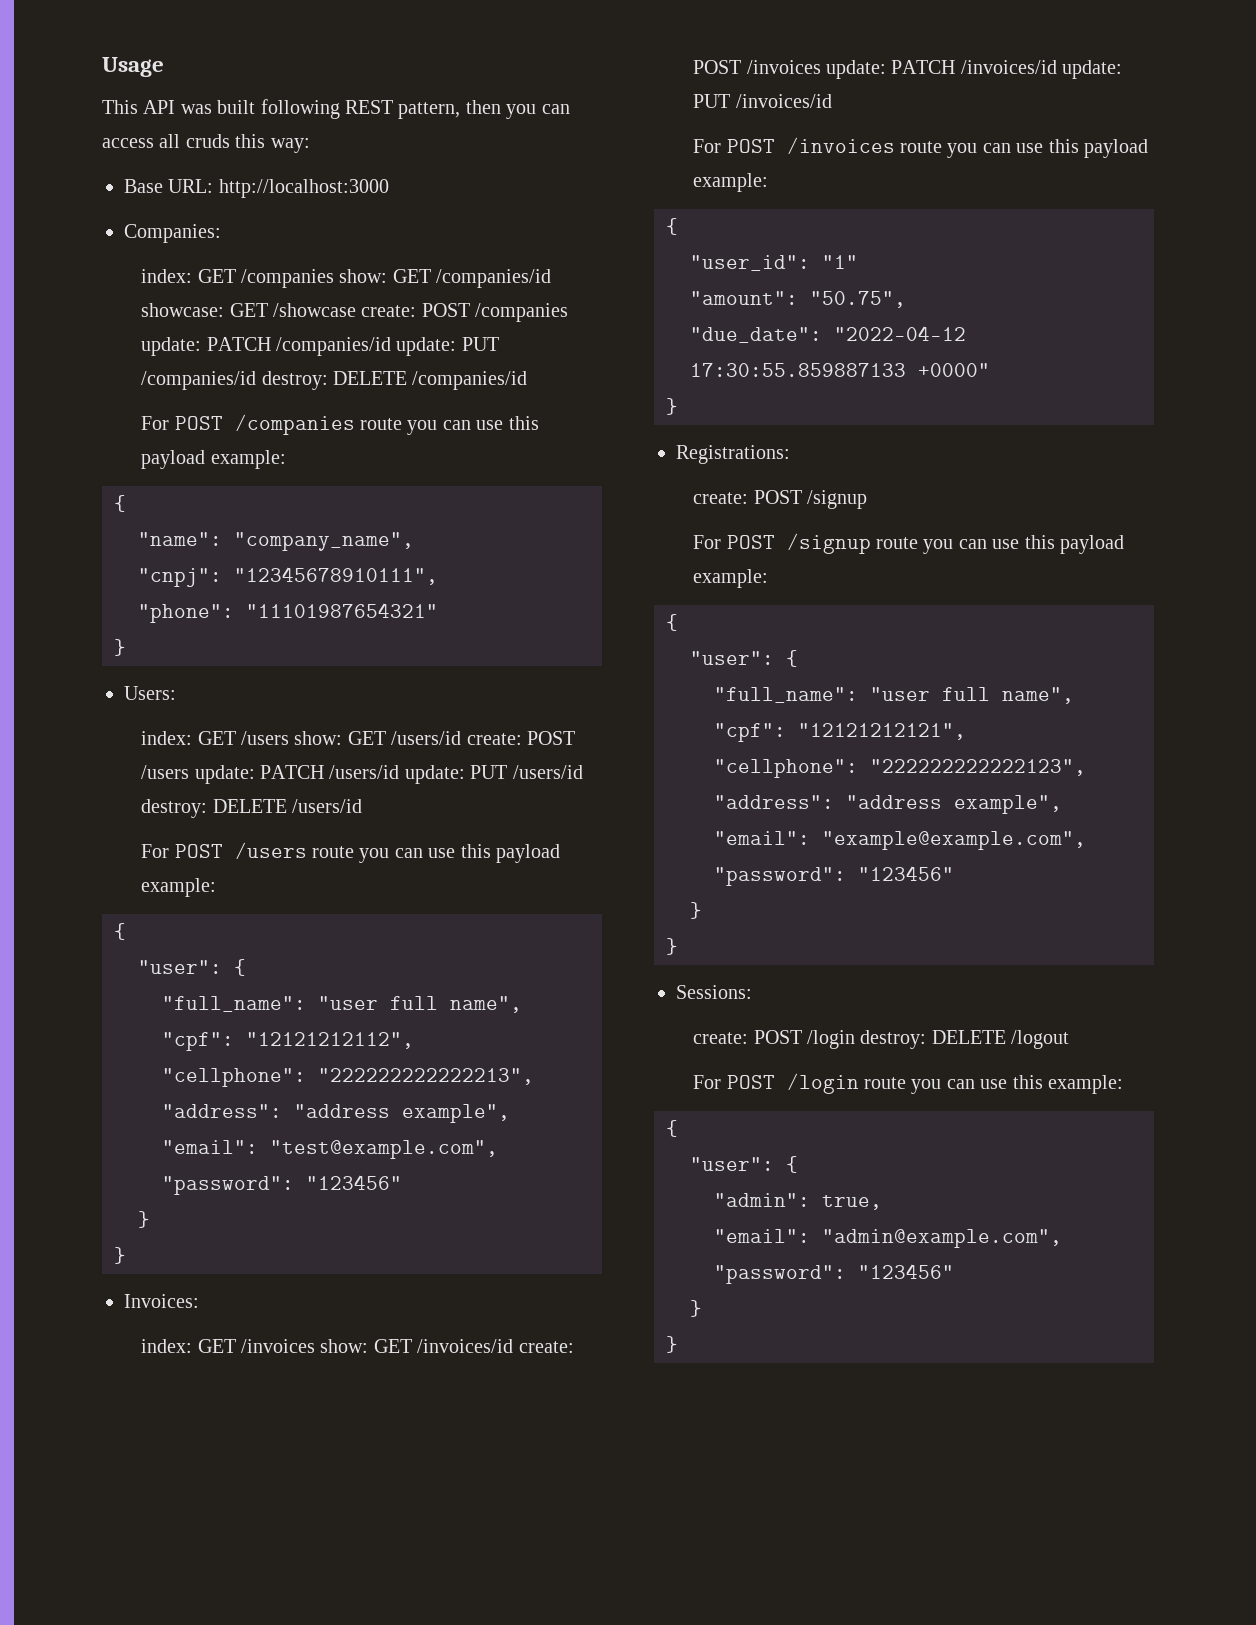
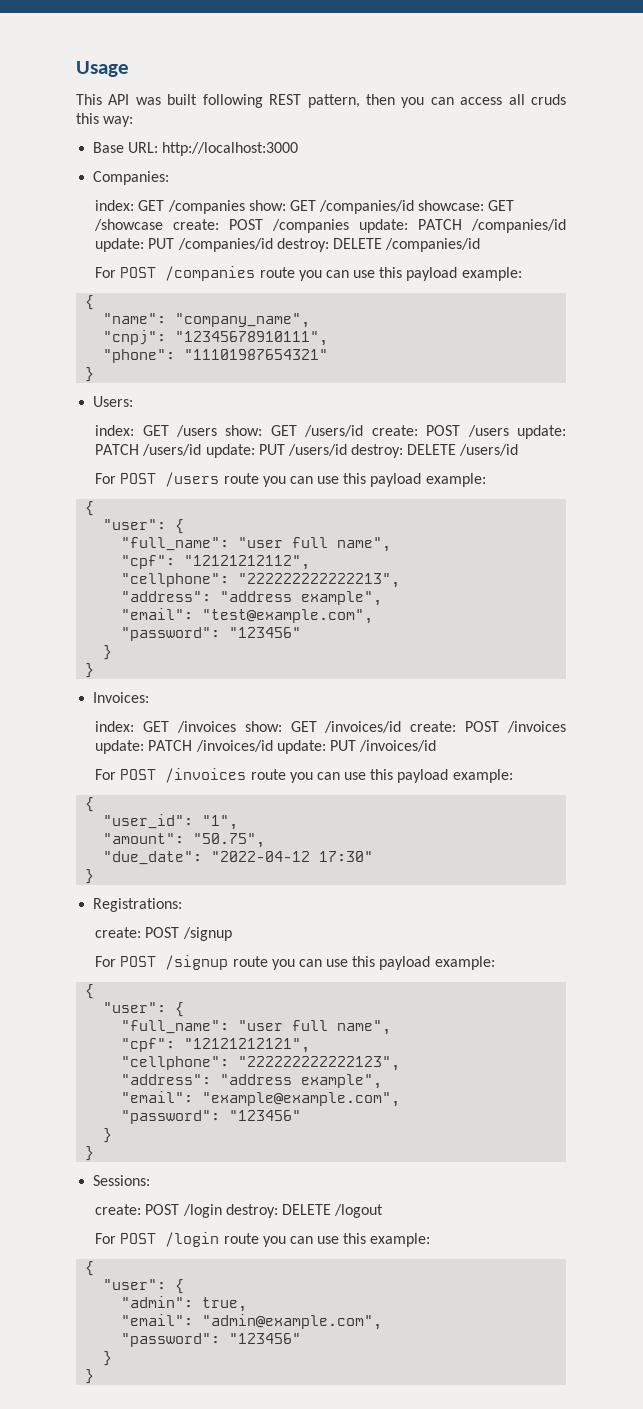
- "user_id": "1"
+ "user_id": "1",
- "due_date": "2022-04-12 17:30:55.859887133 +0000"
+ "due_date": "2022-04-12 17:30"

